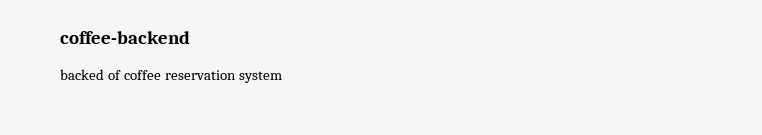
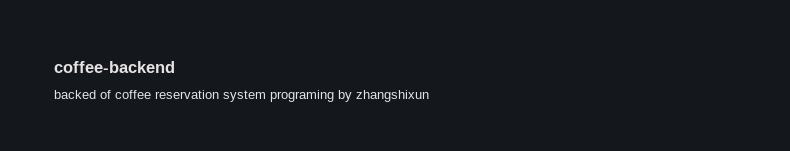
- backed of coffee reservation system
+ backed of coffee reservation system programing by zhangshixun

